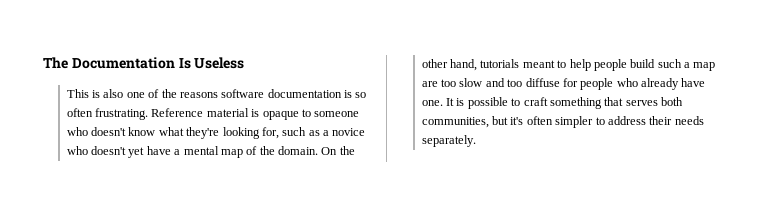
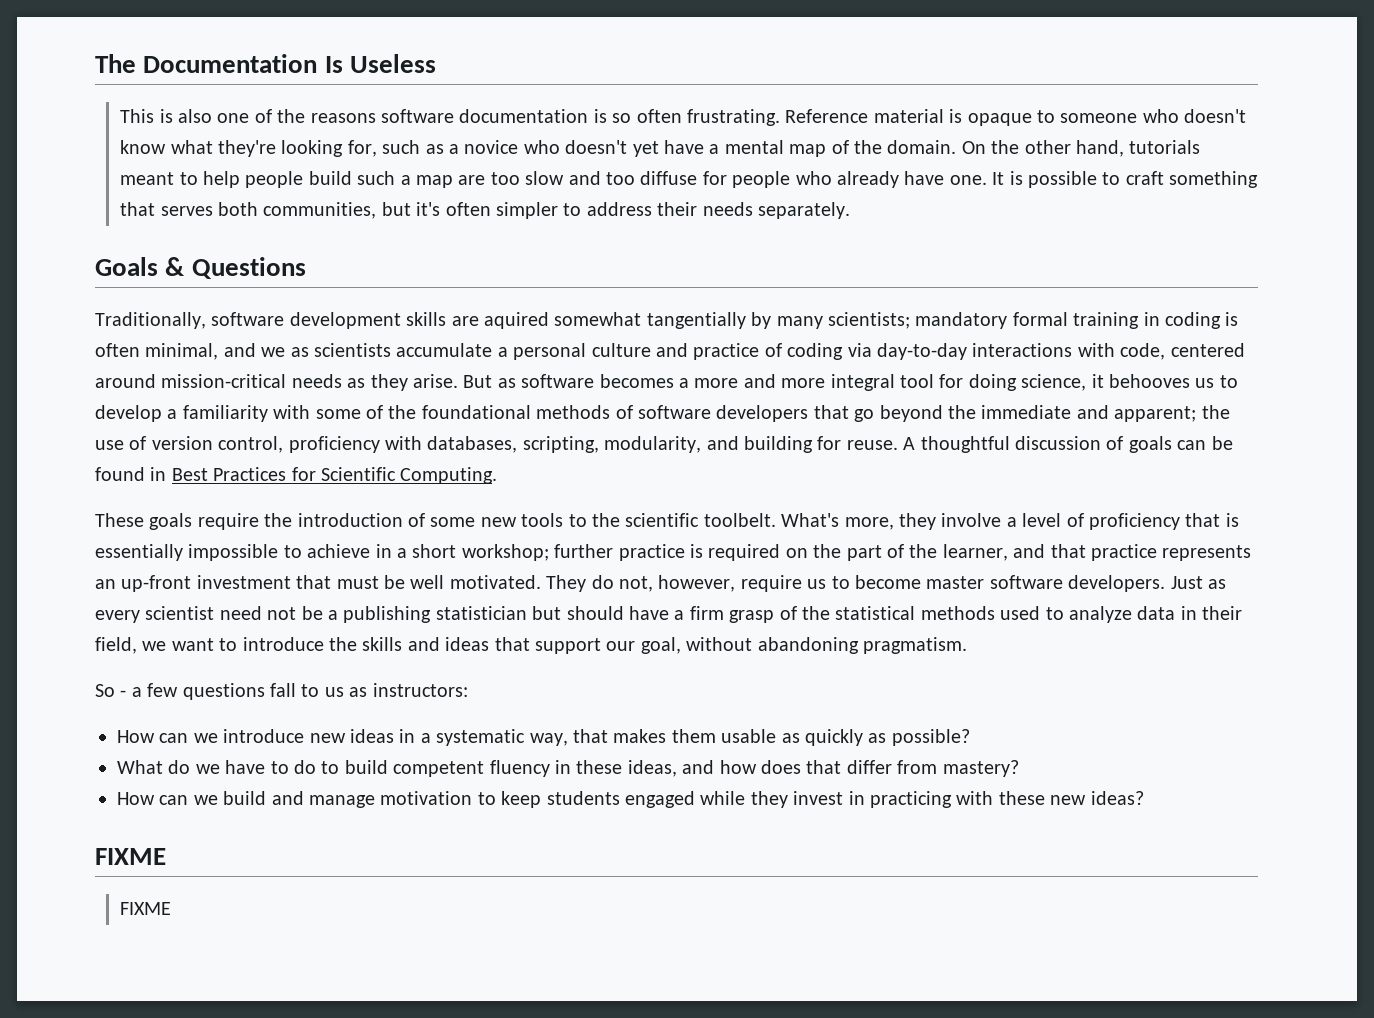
+ Goals & Questions
+ Traditionally, software development skills are aquired somewhat tangentially by many scientists; mandatory formal training in coding is often minimal, and we as scientists accumulate a personal culture and practice of coding via day-to-day interactions with code, centered around mission-critical needs as they arise. But as software becomes a more and more integral tool for doing science, it behooves us to develop a familiarity with some of the foundational methods of software developers that go beyond the immediate and apparent; the use of version control, proficiency with databases, scripting, modularity, and building for reuse. A thoughtful discussion of goals can be found in Best Practices for Scientific Computing.
+ These goals require the introduction of some new tools to the scientific toolbelt. What's more, they involve a level of proficiency that is essentially impossible to achieve in a short workshop; further practice is required on the part of the learner, and that practice represents an up-front investment that must be well motivated. They do not, however, require us to become master software developers. Just as every scientist need not be a publishing statistician but should have a firm grasp of the statistical methods used to analyze data in their field, we want to introduce the skills and ideas that support our goal, without abandoning pragmatism.
+ So - a few questions fall to us as instructors:
+ How can we introduce new ideas in a systematic way, that makes them usable as quickly as possible?
+ What do we have to do to build competent fluency in these ideas, and how does that differ from mastery?
+ How can we build and manage motivation to keep students engaged while they invest in practicing with these new ideas?
+ FIXME
+ FIXME

